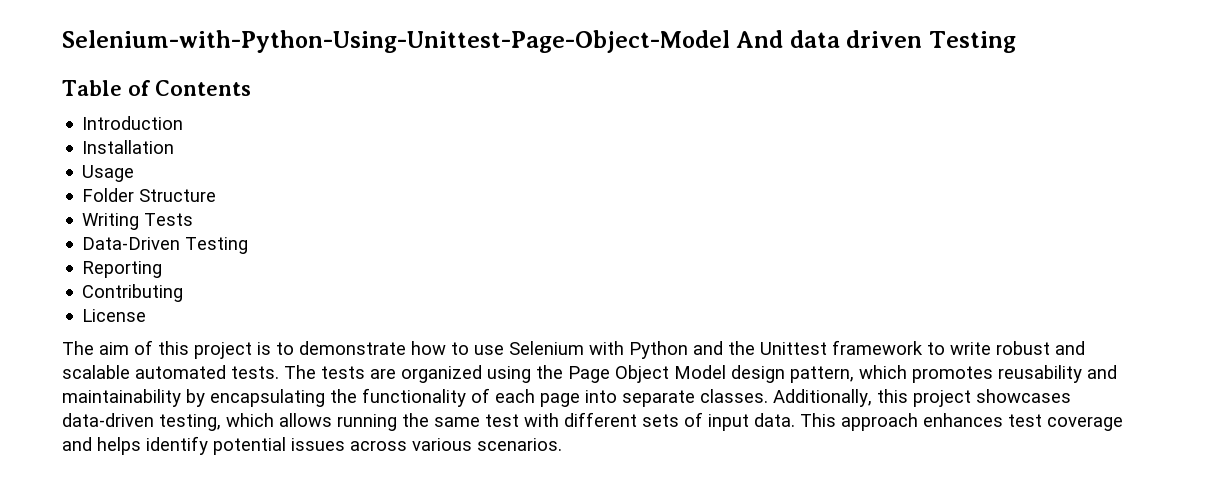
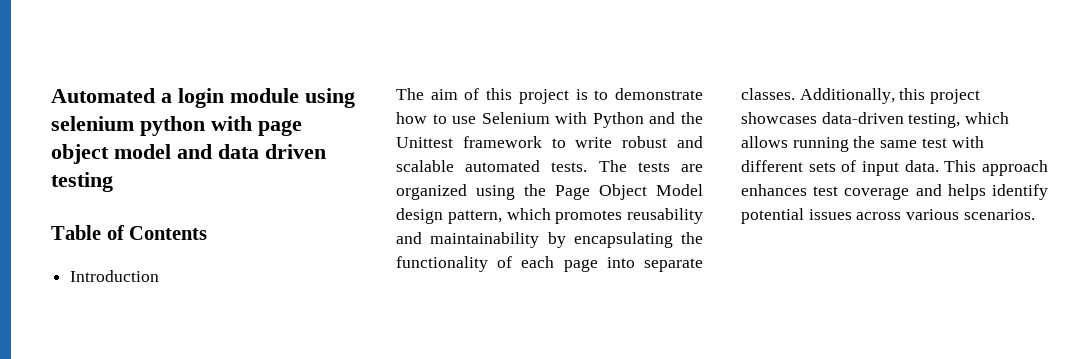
- Selenium-with-Python-Using-Unittest-Page-Object-Model And data driven Testing
+ Automated a login module using selenium python with page object model and data driven testing
- Installation
- Usage
- Folder Structure
- Writing Tests
- Data-Driven Testing
- Reporting
- Contributing
- License

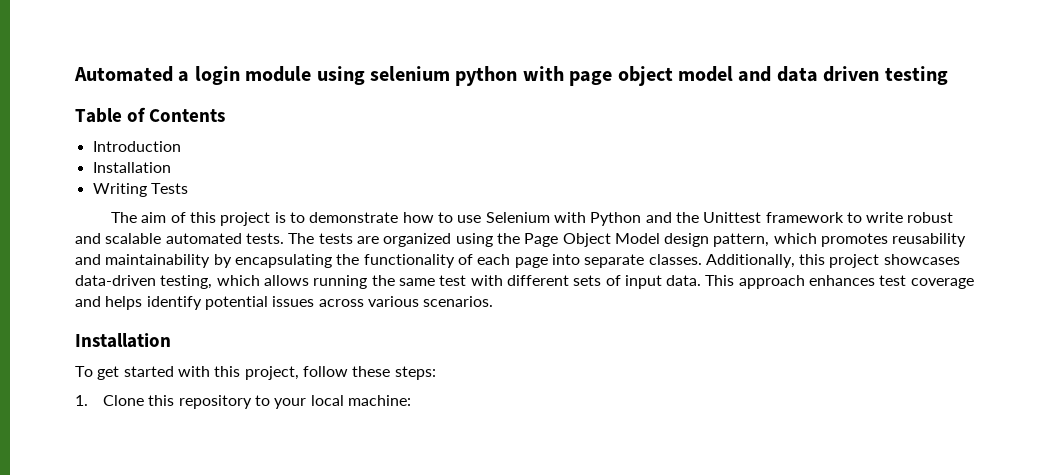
  Introduction
+ Installation
+ Writing Tests
  This approach enhances test coverage and helps identify potential issues across various scenarios.
+ Installation
+ To get started with this project, follow these steps:
+ 1. Clone this repository to your local machine:

